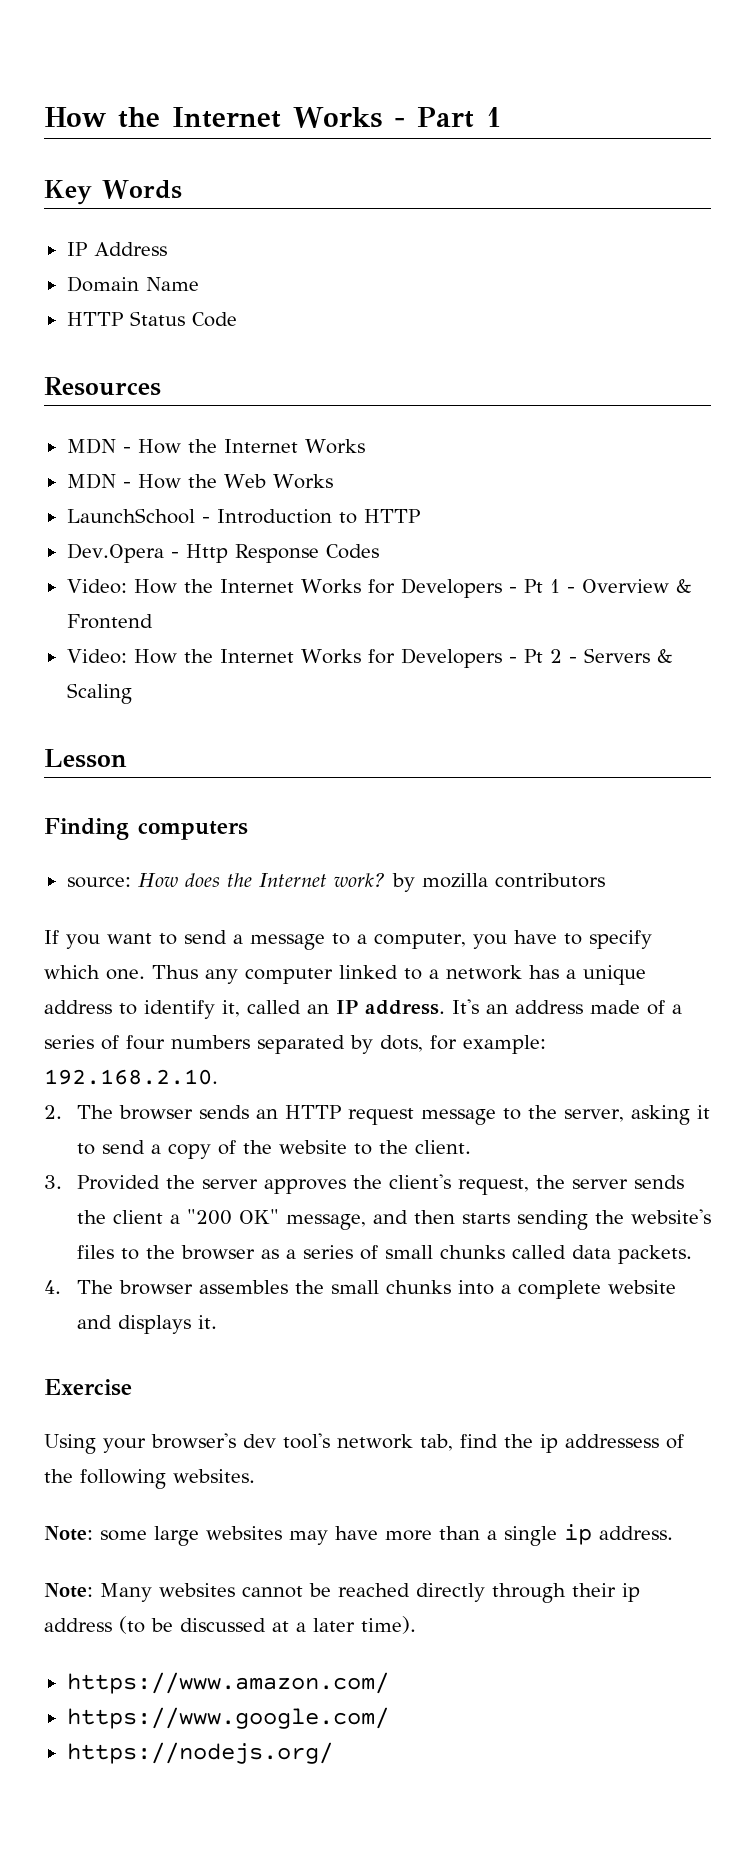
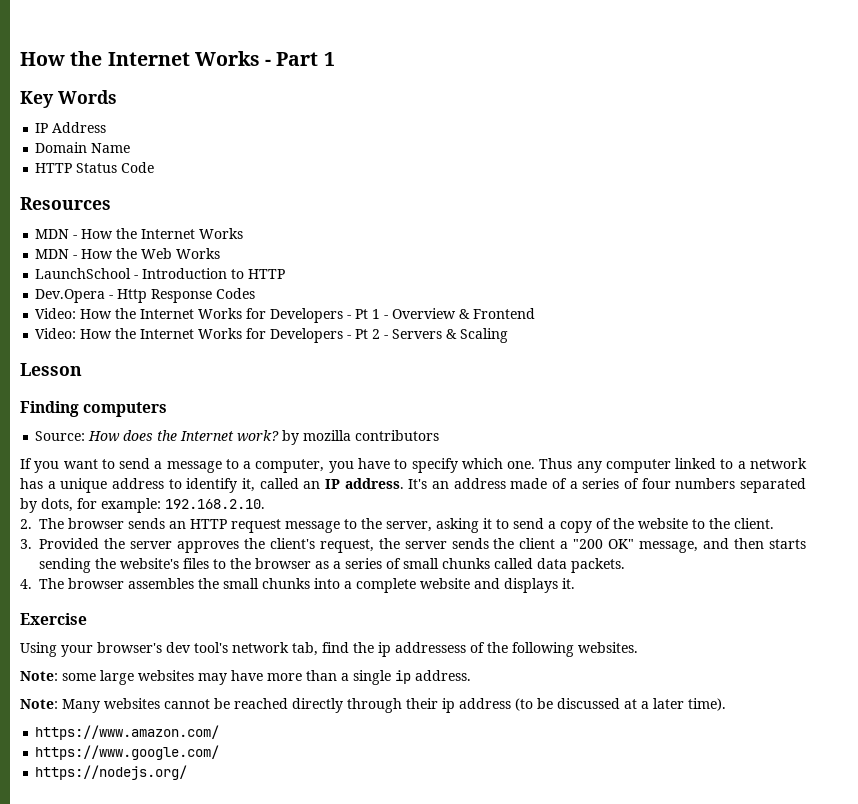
- source: How does the Internet work? by mozilla contributors
+ Source: How does the Internet work? by mozilla contributors

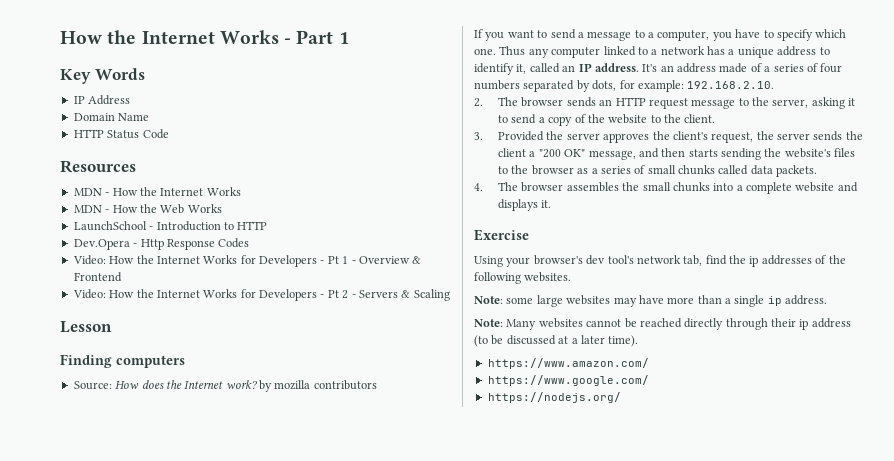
- Using your browser's dev tool's network tab, find the ip addressess of the following websites.
+ Using your browser's dev tool's network tab, find the ip addresses of the following websites.

